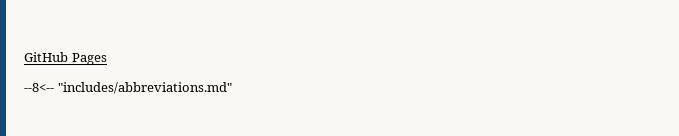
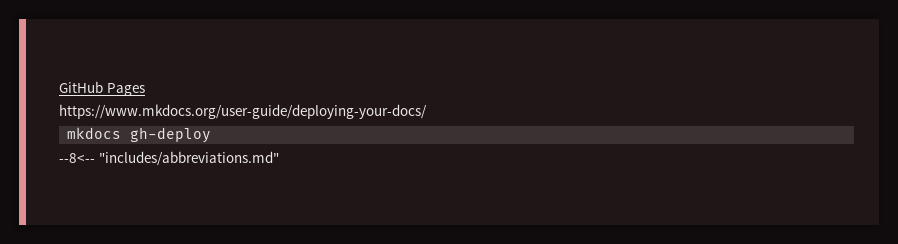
+ https://www.mkdocs.org/user-guide/deploying-your-docs/
+ mkdocs gh-deploy

